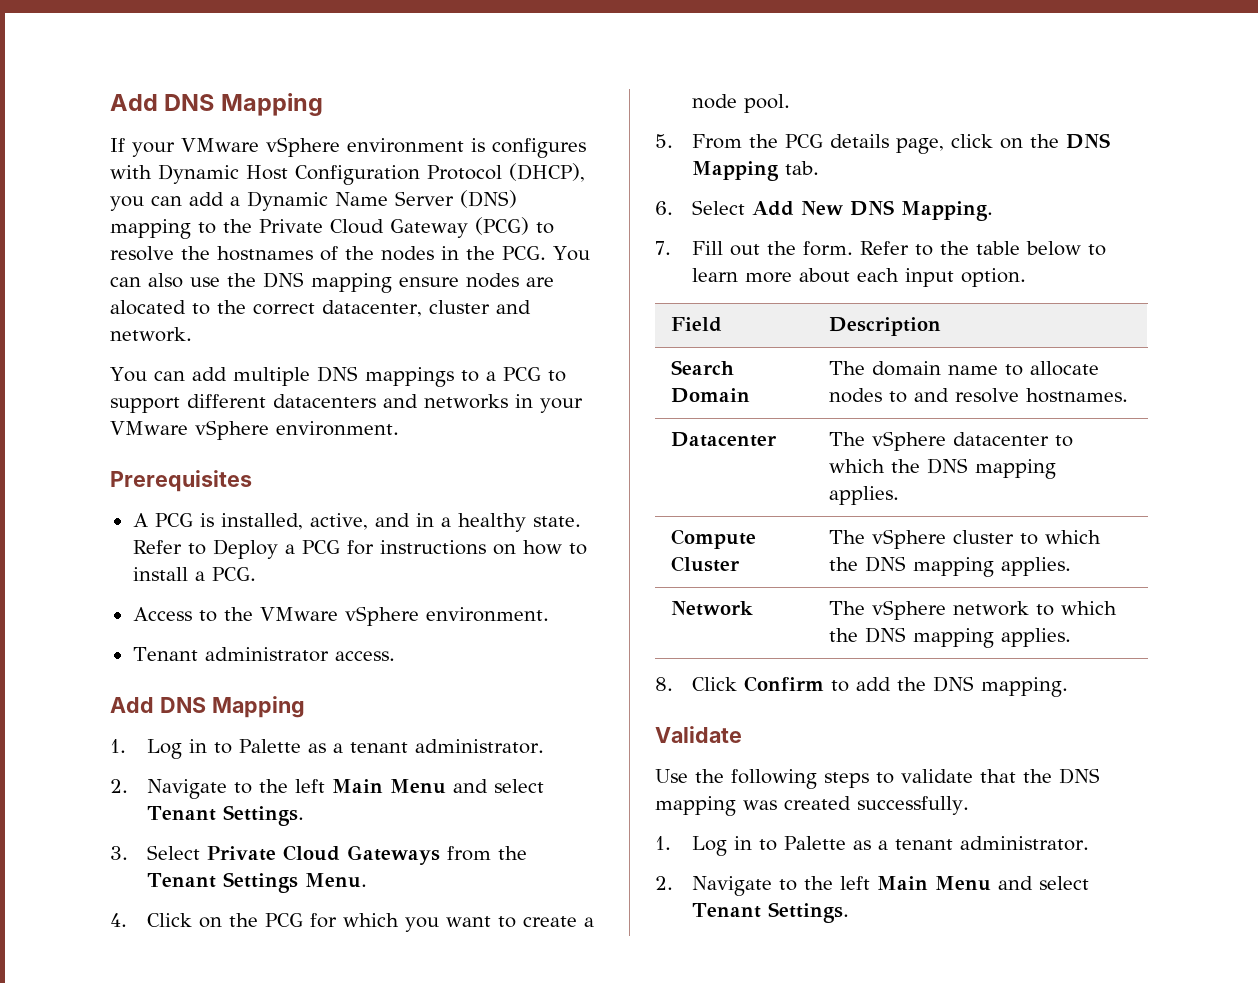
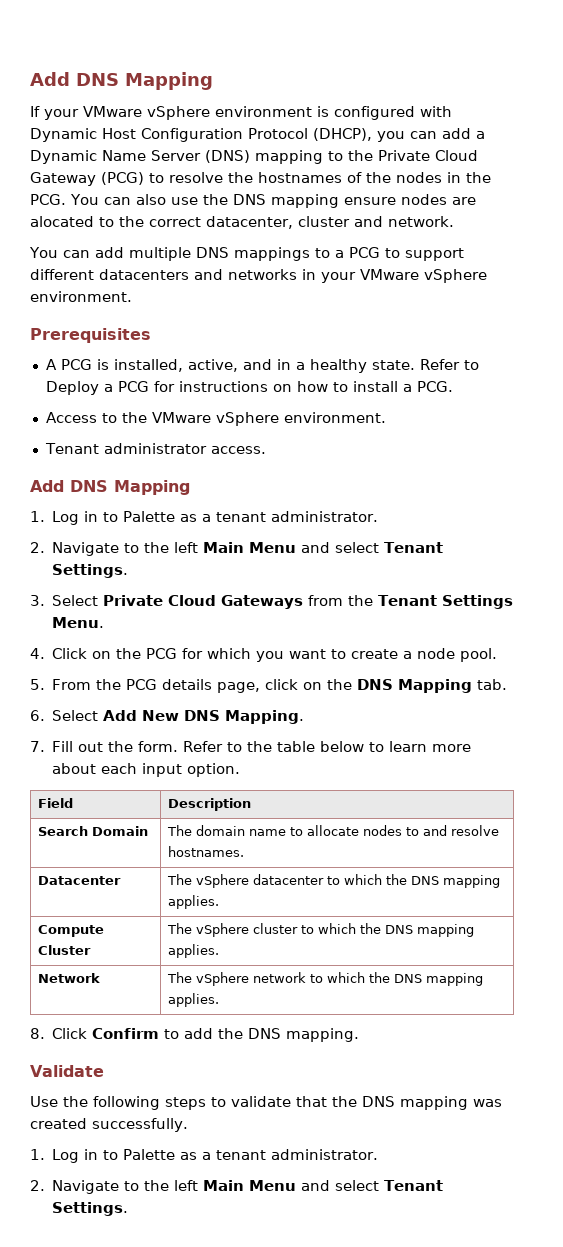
- If your VMware vSphere environment is configures with Dynamic Host Configuration Protocol (DHCP), you can add a Dynamic Name Server (DNS) mapping to the Private Cloud Gateway (PCG) to resolve the hostnames of the nodes in the PCG. You can also use the DNS mapping ensure nodes are alocated to the correct datacenter, cluster and network.
+ If your VMware vSphere environment is configured with Dynamic Host Configuration Protocol (DHCP), you can add a Dynamic Name Server (DNS) mapping to the Private Cloud Gateway (PCG) to resolve the hostnames of the nodes in the PCG. You can also use the DNS mapping ensure nodes are alocated to the correct datacenter, cluster and network.

